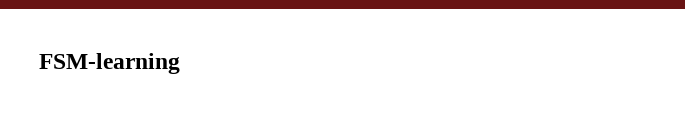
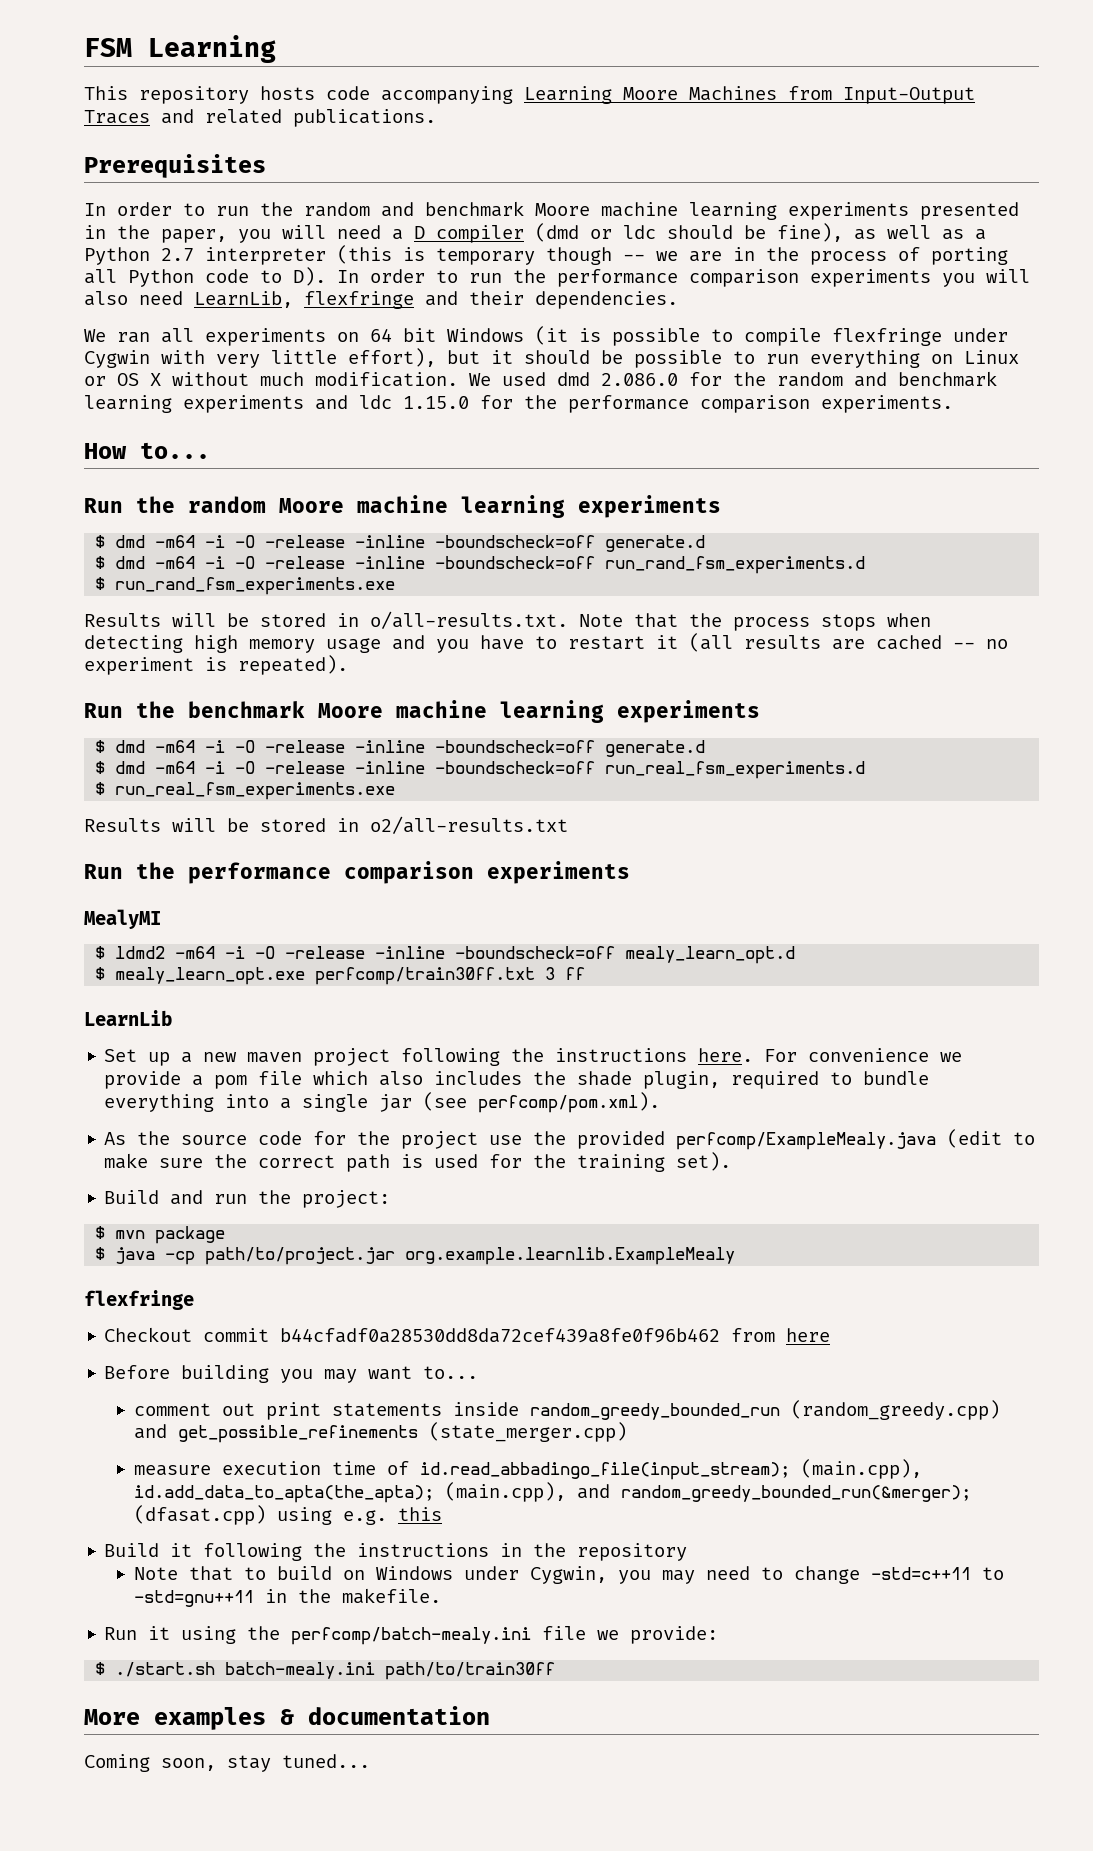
- FSM-learning
+ FSM Learning
+ This repository hosts code accompanying Learning Moore Machines from Input-Output Traces and related publications.
+ Prerequisites
+ In order to run the random and benchmark Moore machine learning experiments presented in the paper, you will need a D compiler (dmd or ldc should be fine), as well as a Python 2.7 interpreter (this is temporary though -- we are in the process of porting all Python code to D). In order to run the performance comparison experiments you will also need LearnLib, flexfringe and their dependencies.
+ We ran all experiments on 64 bit Windows (it is possible to compile flexfringe under Cygwin with very little effort), but it should be possible to run everything on Linux or OS X without much modification. We used dmd 2.086.0 for the random and benchmark learning experiments and ldc 1.15.0 for the performance comparison experiments.
+ How to...
+ Run the random Moore machine learning experiments
+ $ dmd -m64 -i -O -release -inline -boundscheck=off generate.d
+ $ dmd -m64 -i -O -release -inline -boundscheck=off run_rand_fsm_experiments.d
+ $ run_rand_fsm_experiments.exe
+ Results will be stored in o/all-results.txt. Note that the process stops when detecting high memory usage and you have to restart it (all results are cached -- no experiment is repeated).
+ Run the benchmark Moore machine learning experiments
+ $ dmd -m64 -i -O -release -inline -boundscheck=off generate.d
+ $ dmd -m64 -i -O -release -inline -boundscheck=off run_real_fsm_experiments.d
+ $ run_real_fsm_experiments.exe
+ Results will be stored in o2/all-results.txt
+ Run the performance comparison experiments
+ MealyMI
+ $ ldmd2 -m64 -i -O -release -inline -boundscheck=off mealy_learn_opt.d
+ $ mealy_learn_opt.exe perfcomp/train30ff.txt 3 ff
+ LearnLib
+ Set up a new maven project following the instructions here. For convenience we provide a pom file which also includes the shade plugin, required to bundle everything into a single jar (see perfcomp/pom.xml).
+ As the source code for the project use the provided perfcomp/ExampleMealy.java (edit to make sure the correct path is used for the training set).
+ Build and run the project:
+ $ mvn package
+ $ java -cp path/to/project.jar org.example.learnlib.ExampleMealy
+ flexfringe
+ Checkout commit b44cfadf0a28530dd8da72cef439a8fe0f96b462 from here
+ Before building you may want to...
+ comment out print statements inside random_greedy_bounded_run (random_greedy.cpp) and get_possible_refinements (state_merger.cpp)
+ measure execution time of id.read_abbadingo_file(input_stream); (main.cpp), id.add_data_to_apta(the_apta); (main.cpp), and random_greedy_bounded_run(&merger); (dfasat.cpp) using e.g. this
+ Build it following the instructions in the repository
+ Note that to build on Windows under Cygwin, you may need to change -std=c++11 to -std=gnu++11 in the makefile.
+ Run it using the perfcomp/batch-mealy.ini file we provide:
+ $ ./start.sh batch-mealy.ini path/to/train30ff
+ More examples & documentation
+ Coming soon, stay tuned...

